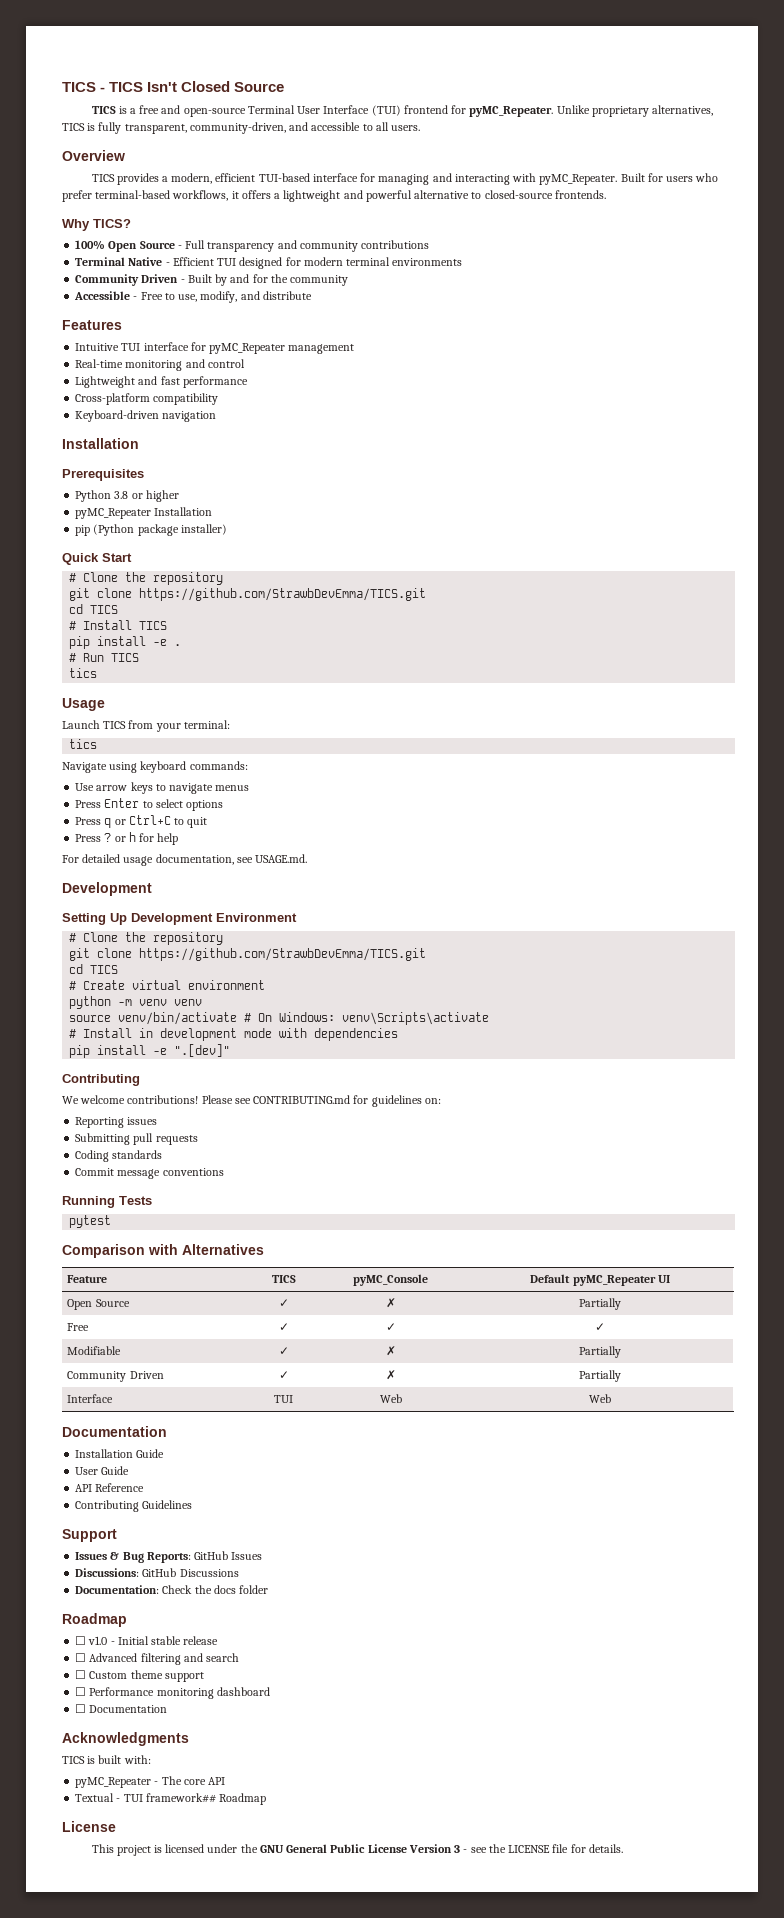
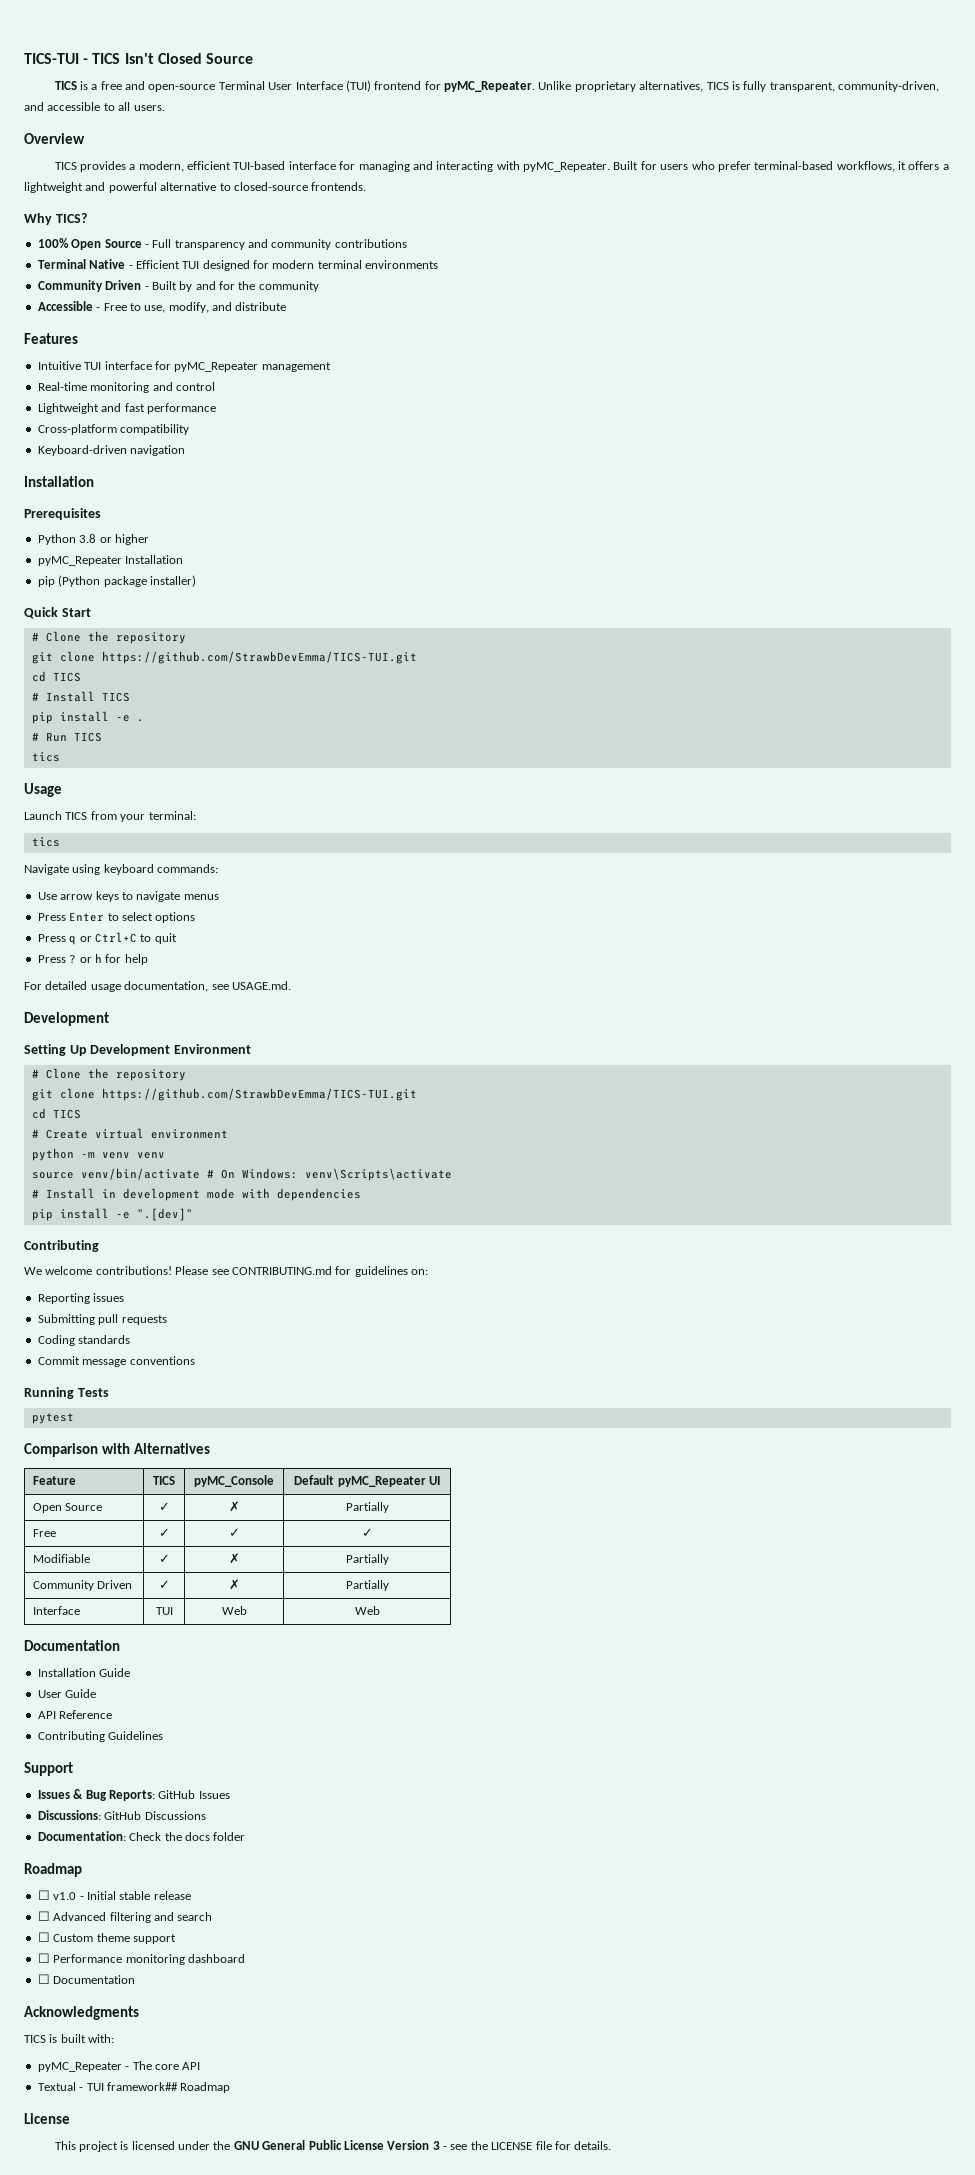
- TICS - TICS Isn't Closed Source
+ TICS-TUI - TICS Isn't Closed Source
  Quick Start
  # Clone the repository
- git clone https://github.com/StrawbDevEmma/TICS.git
+ git clone https://github.com/StrawbDevEmma/TICS-TUI.git
  Setting Up Development Environment
  # Clone the repository
- git clone https://github.com/StrawbDevEmma/TICS.git
+ git clone https://github.com/StrawbDevEmma/TICS-TUI.git

